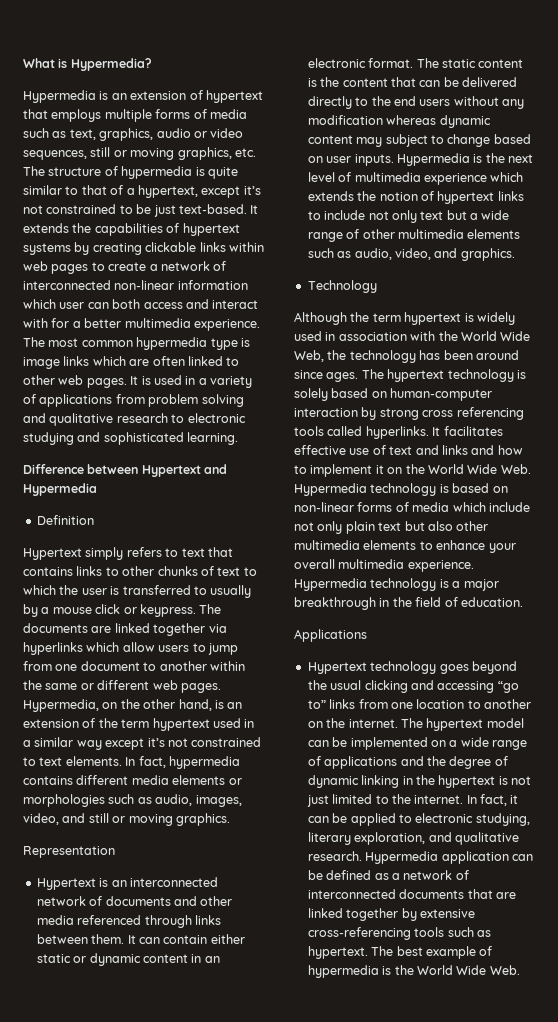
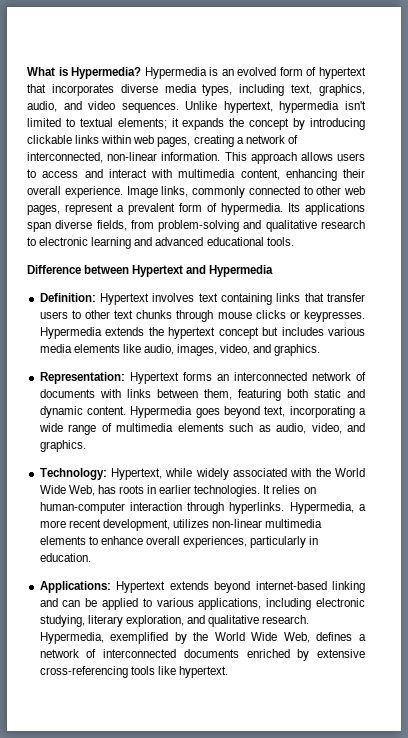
- What is Hypermedia?
- Hypermedia is an extension of hypertext that employs multiple forms of media such as text, graphics, audio or video sequences, still or moving graphics, etc. The structure of hypermedia is quite similar to that of a hypertext, except it’s not constrained to be just text-based. It extends the capabilities of hypertext systems by creating clickable links within web pages to create a network of interconnected non-linear information which user can both access and interact with for a better multimedia experience. The most common hypermedia type is image links which are often linked to other web pages. It is used in a variety of applications from problem solving and qualitative research to electronic studying and sophisticated learning.
+ What is Hypermedia? Hypermedia is an evolved form of hypertext that incorporates diverse media types, including text, graphics, audio, and video sequences. Unlike hypertext, hypermedia isn't limited to textual elements; it expands the concept by introducing clickable links within web pages, creating a network of interconnected, non-linear information. This approach allows users to access and interact with multimedia content, enhancing their overall experience. Image links, commonly connected to other web pages, represent a prevalent form of hypermedia. Its applications span diverse fields, from problem-solving and qualitative research to electronic learning and advanced educational tools.
- Definition
- Hypertext simply refers to text that contains links to other chunks of text to which the user is transferred to usually by a mouse click or keypress. The documents are linked together via hyperlinks which allow users to jump from one document to another within the same or different web pages. Hypermedia, on the other hand, is an extension of the term hypertext used in a similar way except it’s not constrained to text elements. In fact, hypermedia contains different media elements or morphologies such as audio, images, video, and still or moving graphics.
- Representation
- Hypertext is an interconnected network of documents and other media referenced through links between them. It can contain either static or dynamic content in an electronic format. The static content is the content that can be delivered directly to the end users without any modification whereas dynamic content may subject to change based on user inputs. Hypermedia is the next level of multimedia experience which extends the notion of hypertext links to include not only text but a wide range of other multimedia elements such as audio, video, and graphics.
+ Definition: Hypertext involves text containing links that transfer users to other text chunks through mouse clicks or keypresses. Hypermedia extends the hypertext concept but includes various media elements like audio, images, video, and graphics.
+ Representation: Hypertext forms an interconnected network of documents with links between them, featuring both static and dynamic content. Hypermedia goes beyond text, incorporating a wide range of multimedia elements such as audio, video, and graphics.
- Technology
- Although the term hypertext is widely used in association with the World Wide Web, the technology has been around since ages. The hypertext technology is solely based on human-computer interaction by strong cross referencing tools called hyperlinks. It facilitates effective use of text and links and how to implement it on the World Wide Web. Hypermedia technology is based on non-linear forms of media which include not only plain text but also other multimedia elements to enhance your overall multimedia experience. Hypermedia technology is a major breakthrough in the field of education.
- Applications
- Hypertext technology goes beyond the usual clicking and accessing “go to” links from one location to another on the internet. The hypertext model can be implemented on a wide range of applications and the degree of dynamic linking in the hypertext is not just limited to the internet. In fact, it can be applied to electronic studying, literary exploration, and qualitative research.
+ Technology: Hypertext, while widely associated with the World Wide Web, has roots in earlier technologies. It relies on human-computer interaction through hyperlinks. Hypermedia, a more recent development, utilizes non-linear multimedia elements to enhance overall experiences, particularly in education.
+ Applications: Hypertext extends beyond internet-based linking and can be applied to various applications, including electronic studying, literary exploration, and qualitative research.
- Hypermedia application can be defined as a network of interconnected documents that are linked together by extensive cross-referencing tools such as hypertext. The best example of hypermedia is the World Wide Web.
+ Hypermedia, exemplified by the World Wide Web, defines a network of interconnected documents enriched by extensive cross-referencing tools like hypertext.

